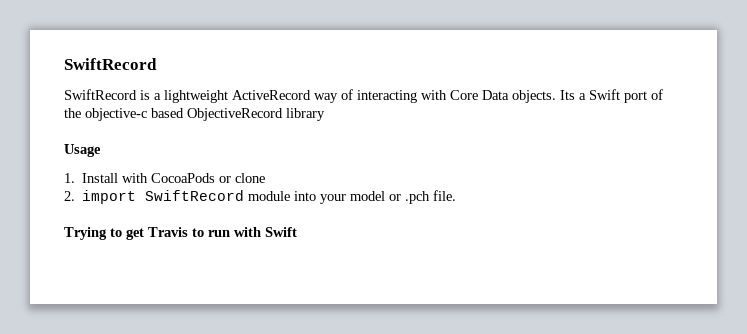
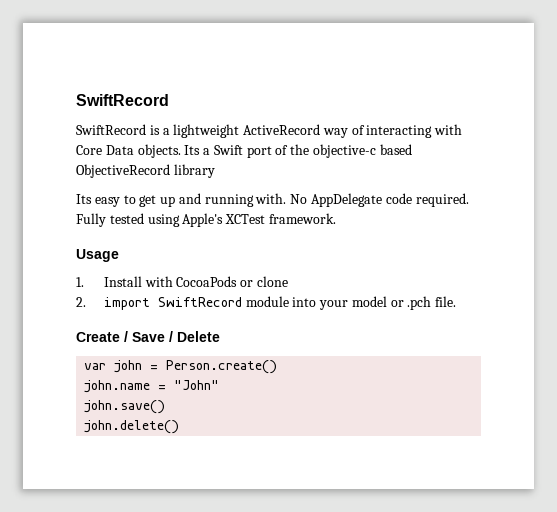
+ Its easy to get up and running with. No AppDelegate code required. Fully tested using Apple's XCTest framework.
- Trying to get Travis to run with Swift
+ Create / Save / Delete
+ var john = Person.create()
+ john.name = "John"
+ john.save()
+ john.delete()

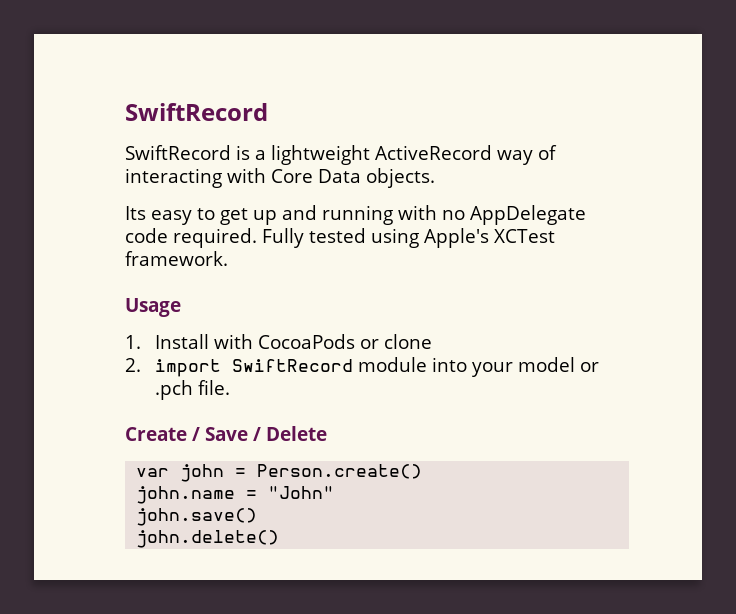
- Its a Swift port of the objective-c based ObjectiveRecord library
- Its easy to get up and running with. No AppDelegate code required.
+ Its easy to get up and running with no AppDelegate code required.

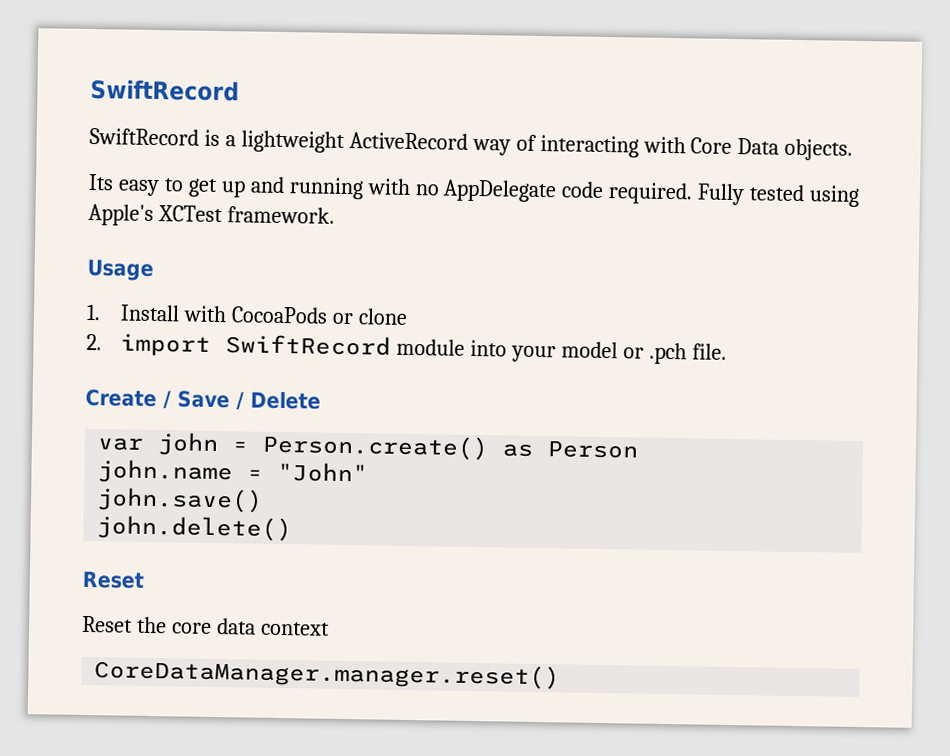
- var john = Person.create()
+ var john = Person.create() as Person
  john.delete()
+ Reset
+ Reset the core data context
+ CoreDataManager.manager.reset()

